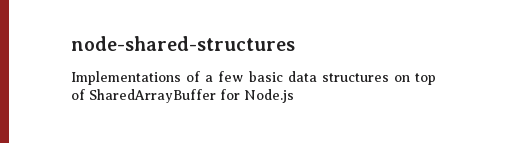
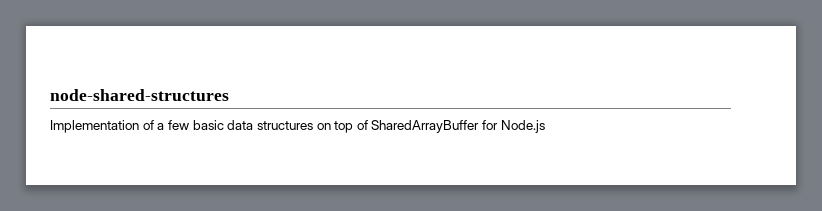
- Implementations of a few basic data structures on top of SharedArrayBuffer for Node.js
+ Implementation of a few basic data structures on top of SharedArrayBuffer for Node.js

